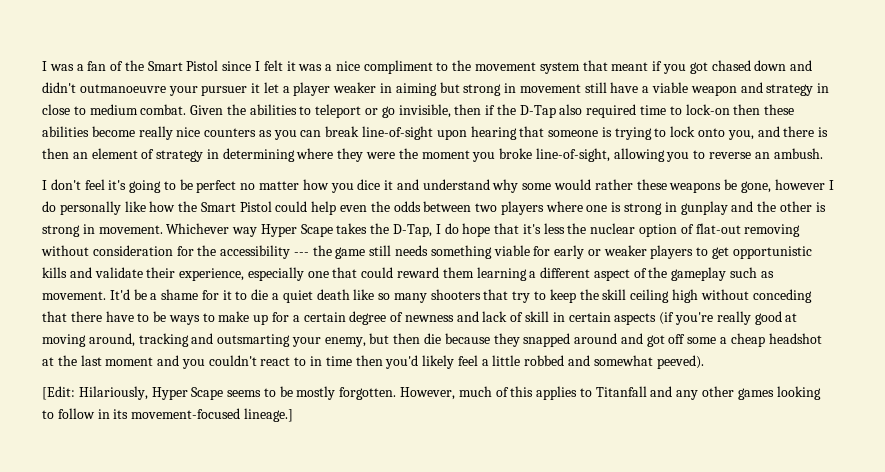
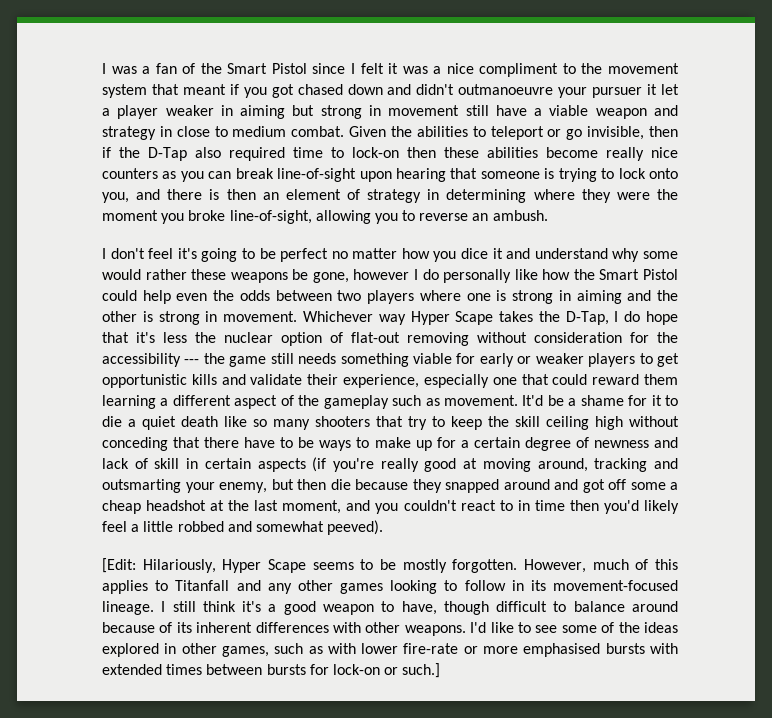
- I don't feel it's going to be perfect no matter how you dice it and understand why some would rather these weapons be gone, however I do personally like how the Smart Pistol could help even the odds between two players where one is strong in gunplay and the other is strong in movement.
+ I don't feel it's going to be perfect no matter how you dice it and understand why some would rather these weapons be gone, however I do personally like how the Smart Pistol could help even the odds between two players where one is strong in aiming and the other is strong in movement.
- It'd be a shame for it to die a quiet death like so many shooters that try to keep the skill ceiling high without conceding that there have to be ways to make up for a certain degree of newness and lack of skill in certain aspects (if you're really good at moving around, tracking and outsmarting your enemy, but then die because they snapped around and got off some a cheap headshot at the last moment and you couldn't react to in time then you'd likely feel a little robbed and somewhat peeved).
+ It'd be a shame for it to die a quiet death like so many shooters that try to keep the skill ceiling high without conceding that there have to be ways to make up for a certain degree of newness and lack of skill in certain aspects (if you're really good at moving around, tracking and outsmarting your enemy, but then die because they snapped around and got off some a cheap headshot at the last moment, and you couldn't react to in time then you'd likely feel a little robbed and somewhat peeved).
- However, much of this applies to Titanfall and any other games looking to follow in its movement-focused lineage.]
+ However, much of this applies to Titanfall and any other games looking to follow in its movement-focused lineage. I still think it's a good weapon to have, though difficult to balance around because of its inherent differences with other weapons. I'd like to see some of the ideas explored in other games, such as with lower fire-rate or more emphasised bursts with extended times between bursts for lock-on or such.]

